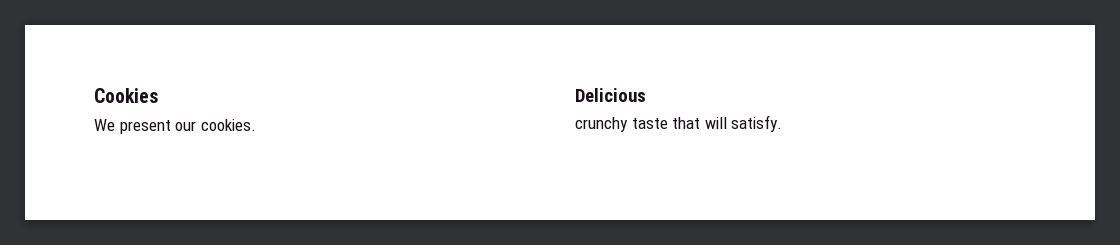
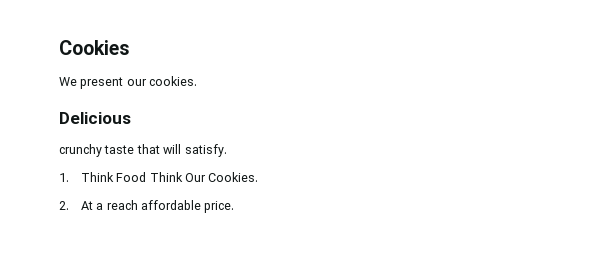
+ 1. Think Food Think Our Cookies.
+ 2. At a reach affordable price.

